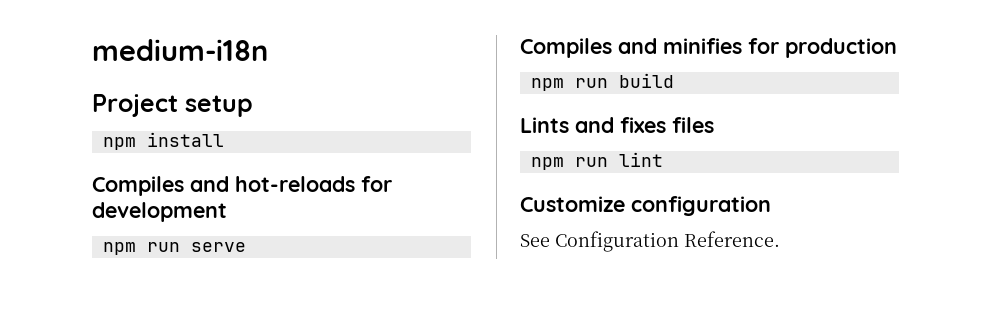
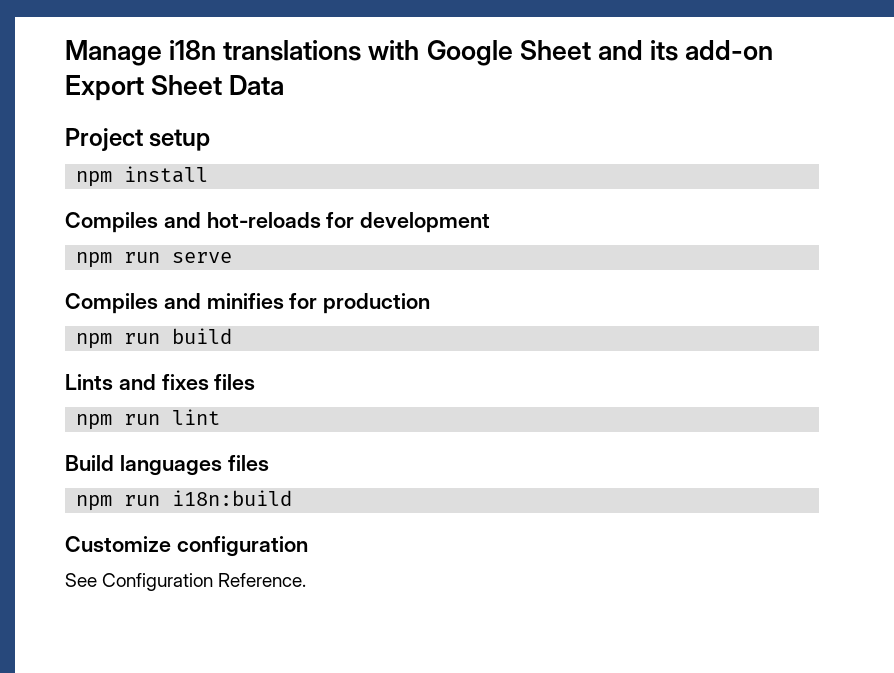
- medium-i18n
+ Manage i18n translations with Google Sheet and its add-on Export Sheet Data
+ Build languages files
+ npm run i18n:build

